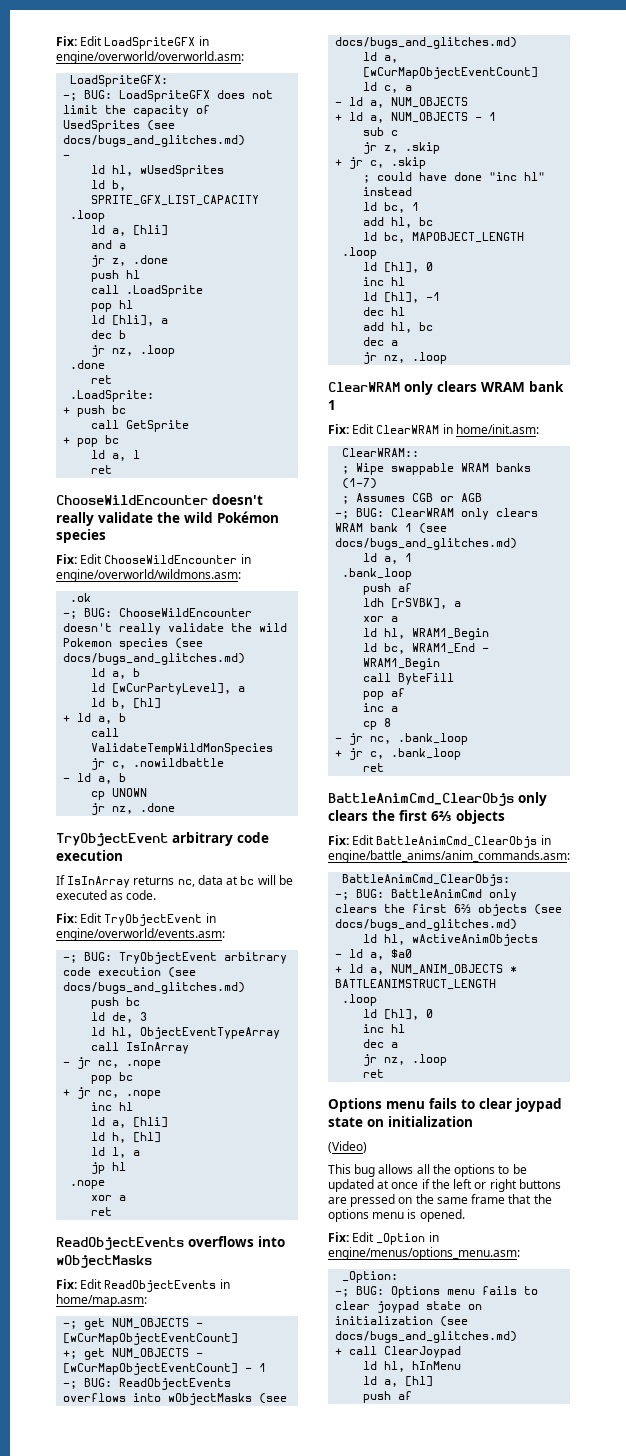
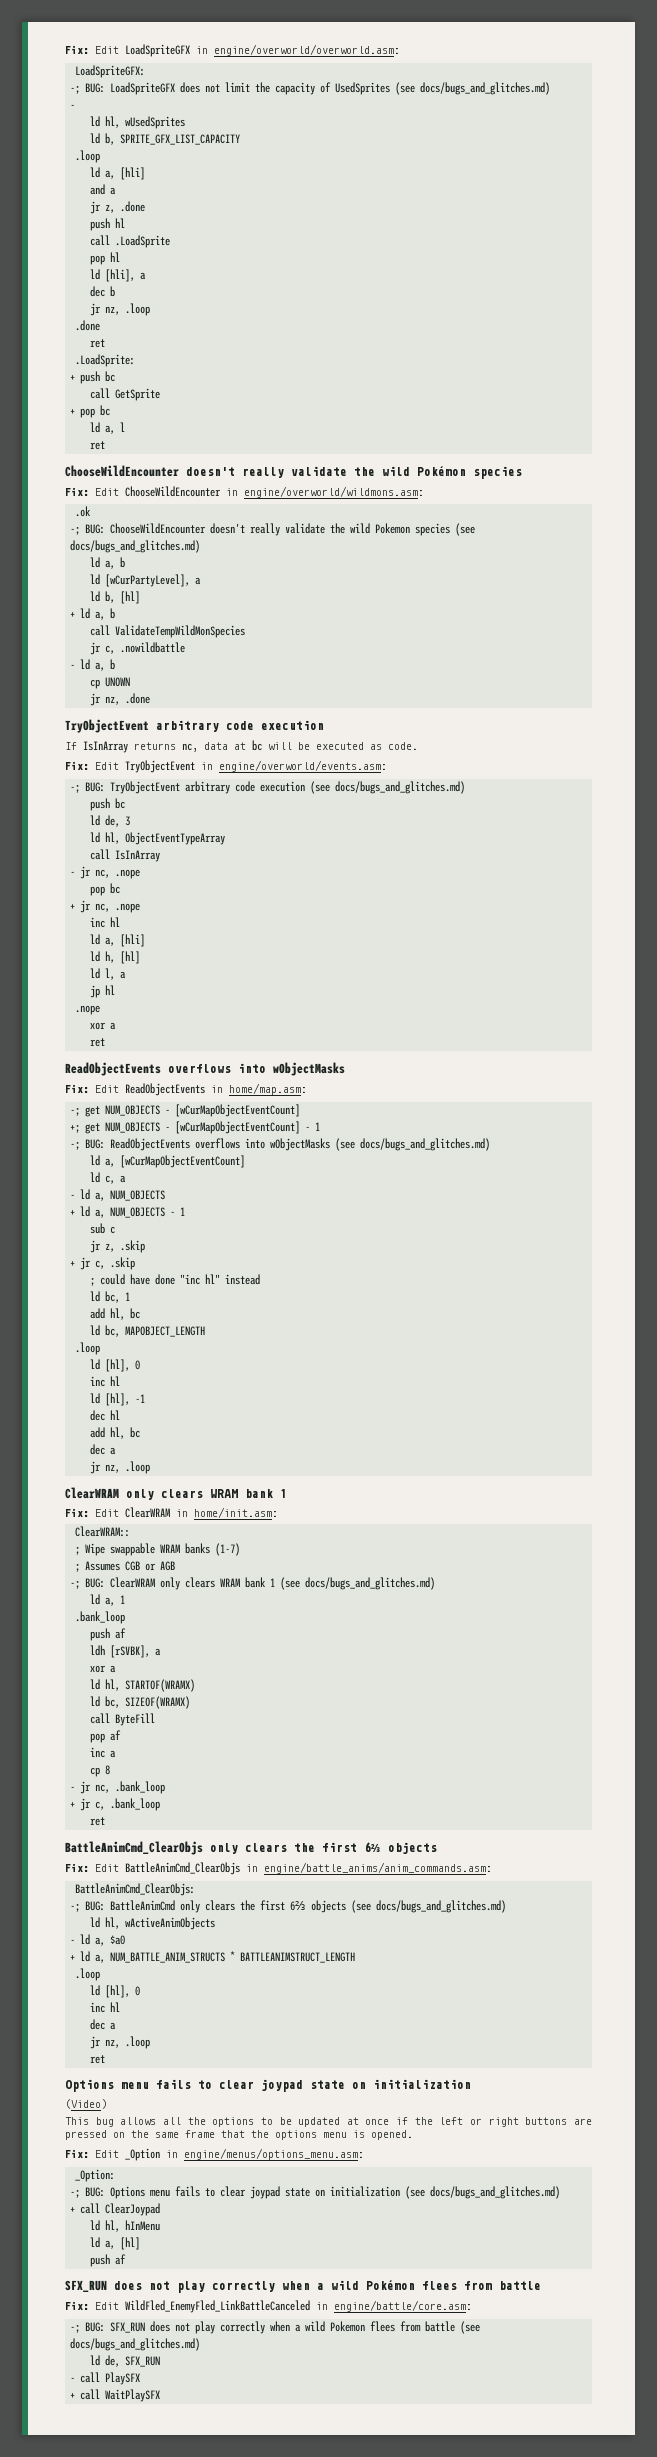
- ld hl, WRAM1_Begin
- ld bc, WRAM1_End - WRAM1_Begin
+ ld hl, STARTOF(WRAMX)
+ ld bc, SIZEOF(WRAMX)
- + ld a, NUM_ANIM_OBJECTS * BATTLEANIMSTRUCT_LENGTH
+ + ld a, NUM_BATTLE_ANIM_STRUCTS * BATTLEANIMSTRUCT_LENGTH
+ SFX_RUN does not play correctly when a wild Pokémon flees from battle
+ Fix: Edit WildFled_EnemyFled_LinkBattleCanceled in engine/battle/core.asm:
+ -; BUG: SFX_RUN does not play correctly when a wild Pokemon flees from battle (see docs/bugs_and_glitches.md)
+ ld de, SFX_RUN
+ - call PlaySFX
+ + call WaitPlaySFX

